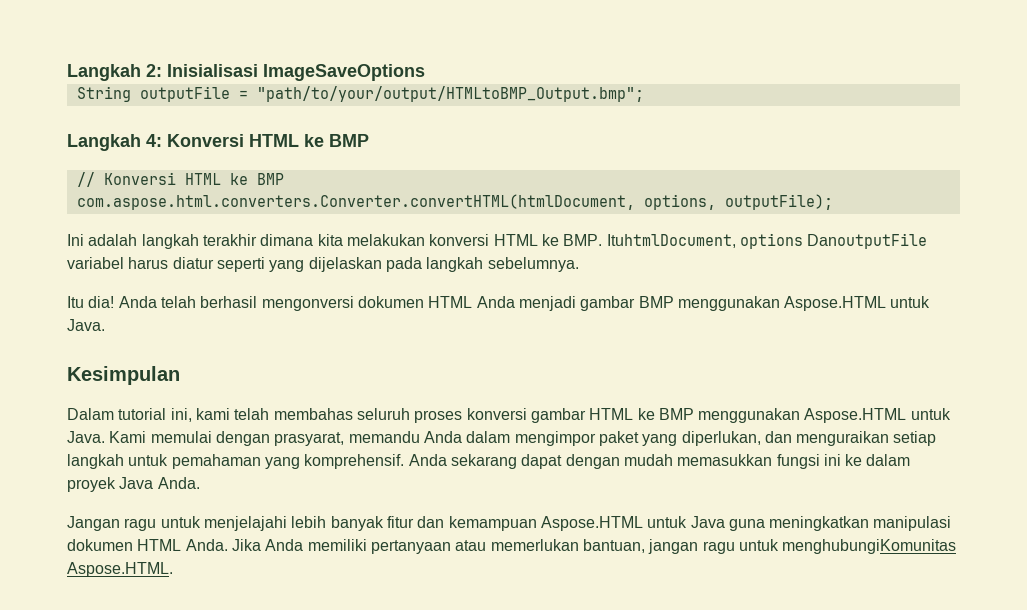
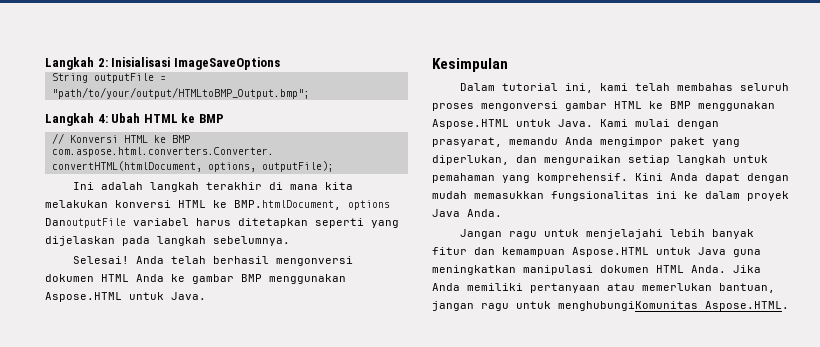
- Langkah 4: Konversi HTML ke BMP
+ Langkah 4: Ubah HTML ke BMP
- Ini adalah langkah terakhir dimana kita melakukan konversi HTML ke BMP. ItuhtmlDocument, options DanoutputFile variabel harus diatur seperti yang dijelaskan pada langkah sebelumnya.
+ Ini adalah langkah terakhir di mana kita melakukan konversi HTML ke BMP.htmlDocument, options DanoutputFile variabel harus ditetapkan seperti yang dijelaskan pada langkah sebelumnya.
- Itu dia!
+ Selesai!
- Anda telah berhasil mengonversi dokumen HTML Anda menjadi gambar BMP menggunakan Aspose.HTML untuk Java.
+ Anda telah berhasil mengonversi dokumen HTML Anda ke gambar BMP menggunakan Aspose.HTML untuk Java.
- Dalam tutorial ini, kami telah membahas seluruh proses konversi gambar HTML ke BMP menggunakan Aspose.HTML untuk Java.
+ Dalam tutorial ini, kami telah membahas seluruh proses mengonversi gambar HTML ke BMP menggunakan Aspose.HTML untuk Java.
- Kami memulai dengan prasyarat, memandu Anda dalam mengimpor paket yang diperlukan, dan menguraikan setiap langkah untuk pemahaman yang komprehensif.
+ Kami mulai dengan prasyarat, memandu Anda mengimpor paket yang diperlukan, dan menguraikan setiap langkah untuk pemahaman yang komprehensif.
- Anda sekarang dapat dengan mudah memasukkan fungsi ini ke dalam proyek Java Anda.
+ Kini Anda dapat dengan mudah memasukkan fungsionalitas ini ke dalam proyek Java Anda.

